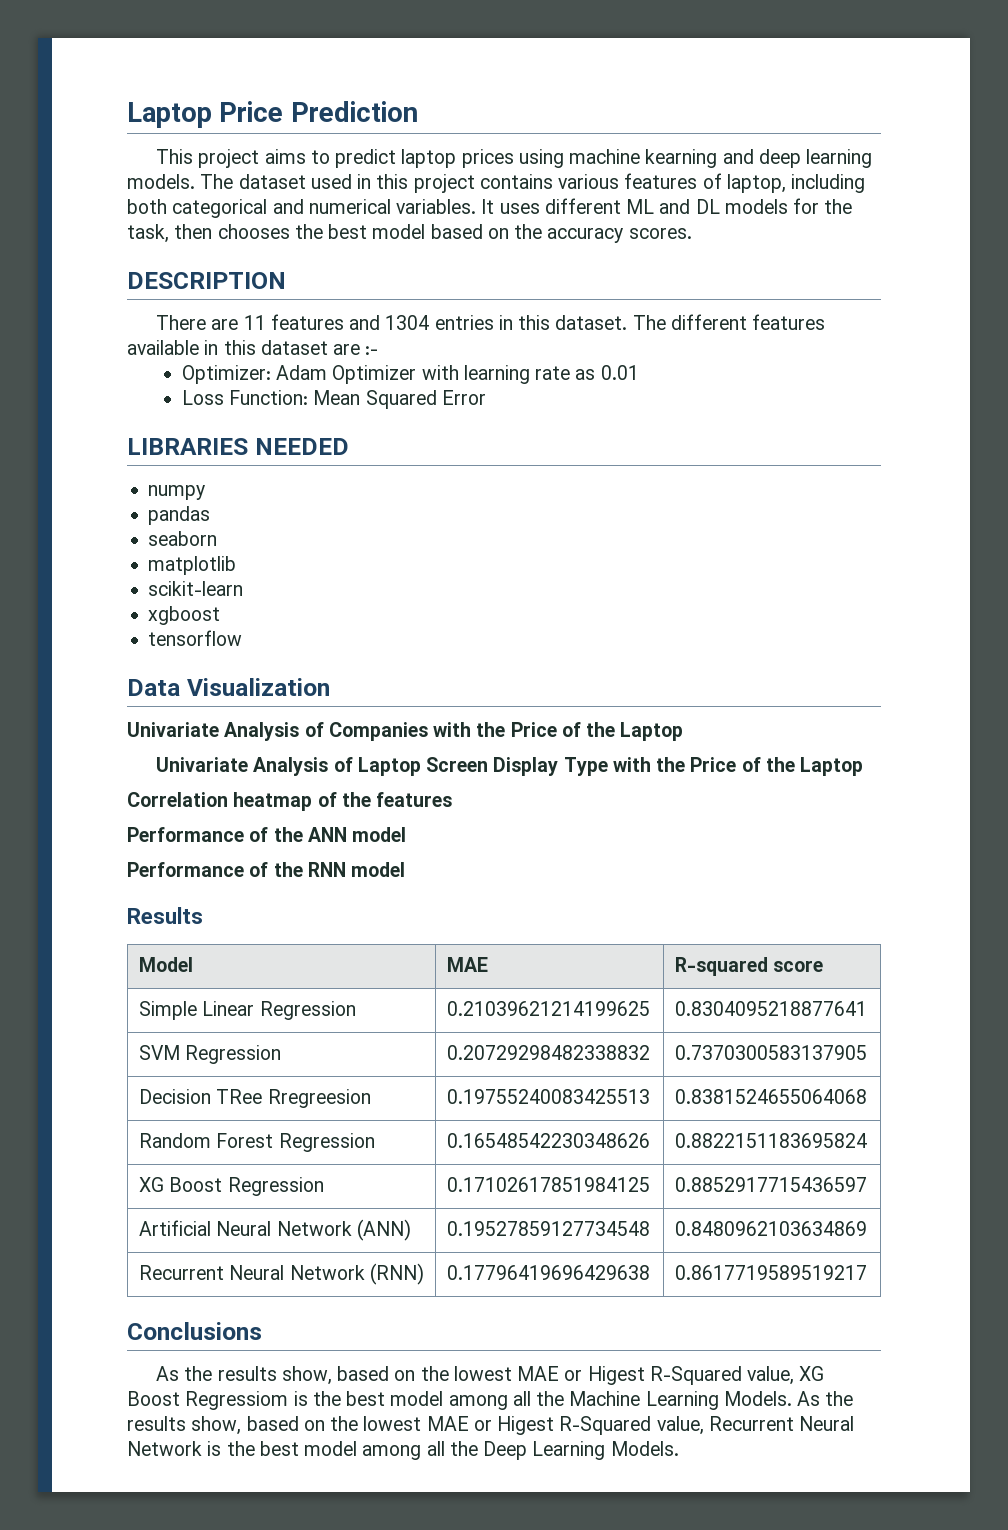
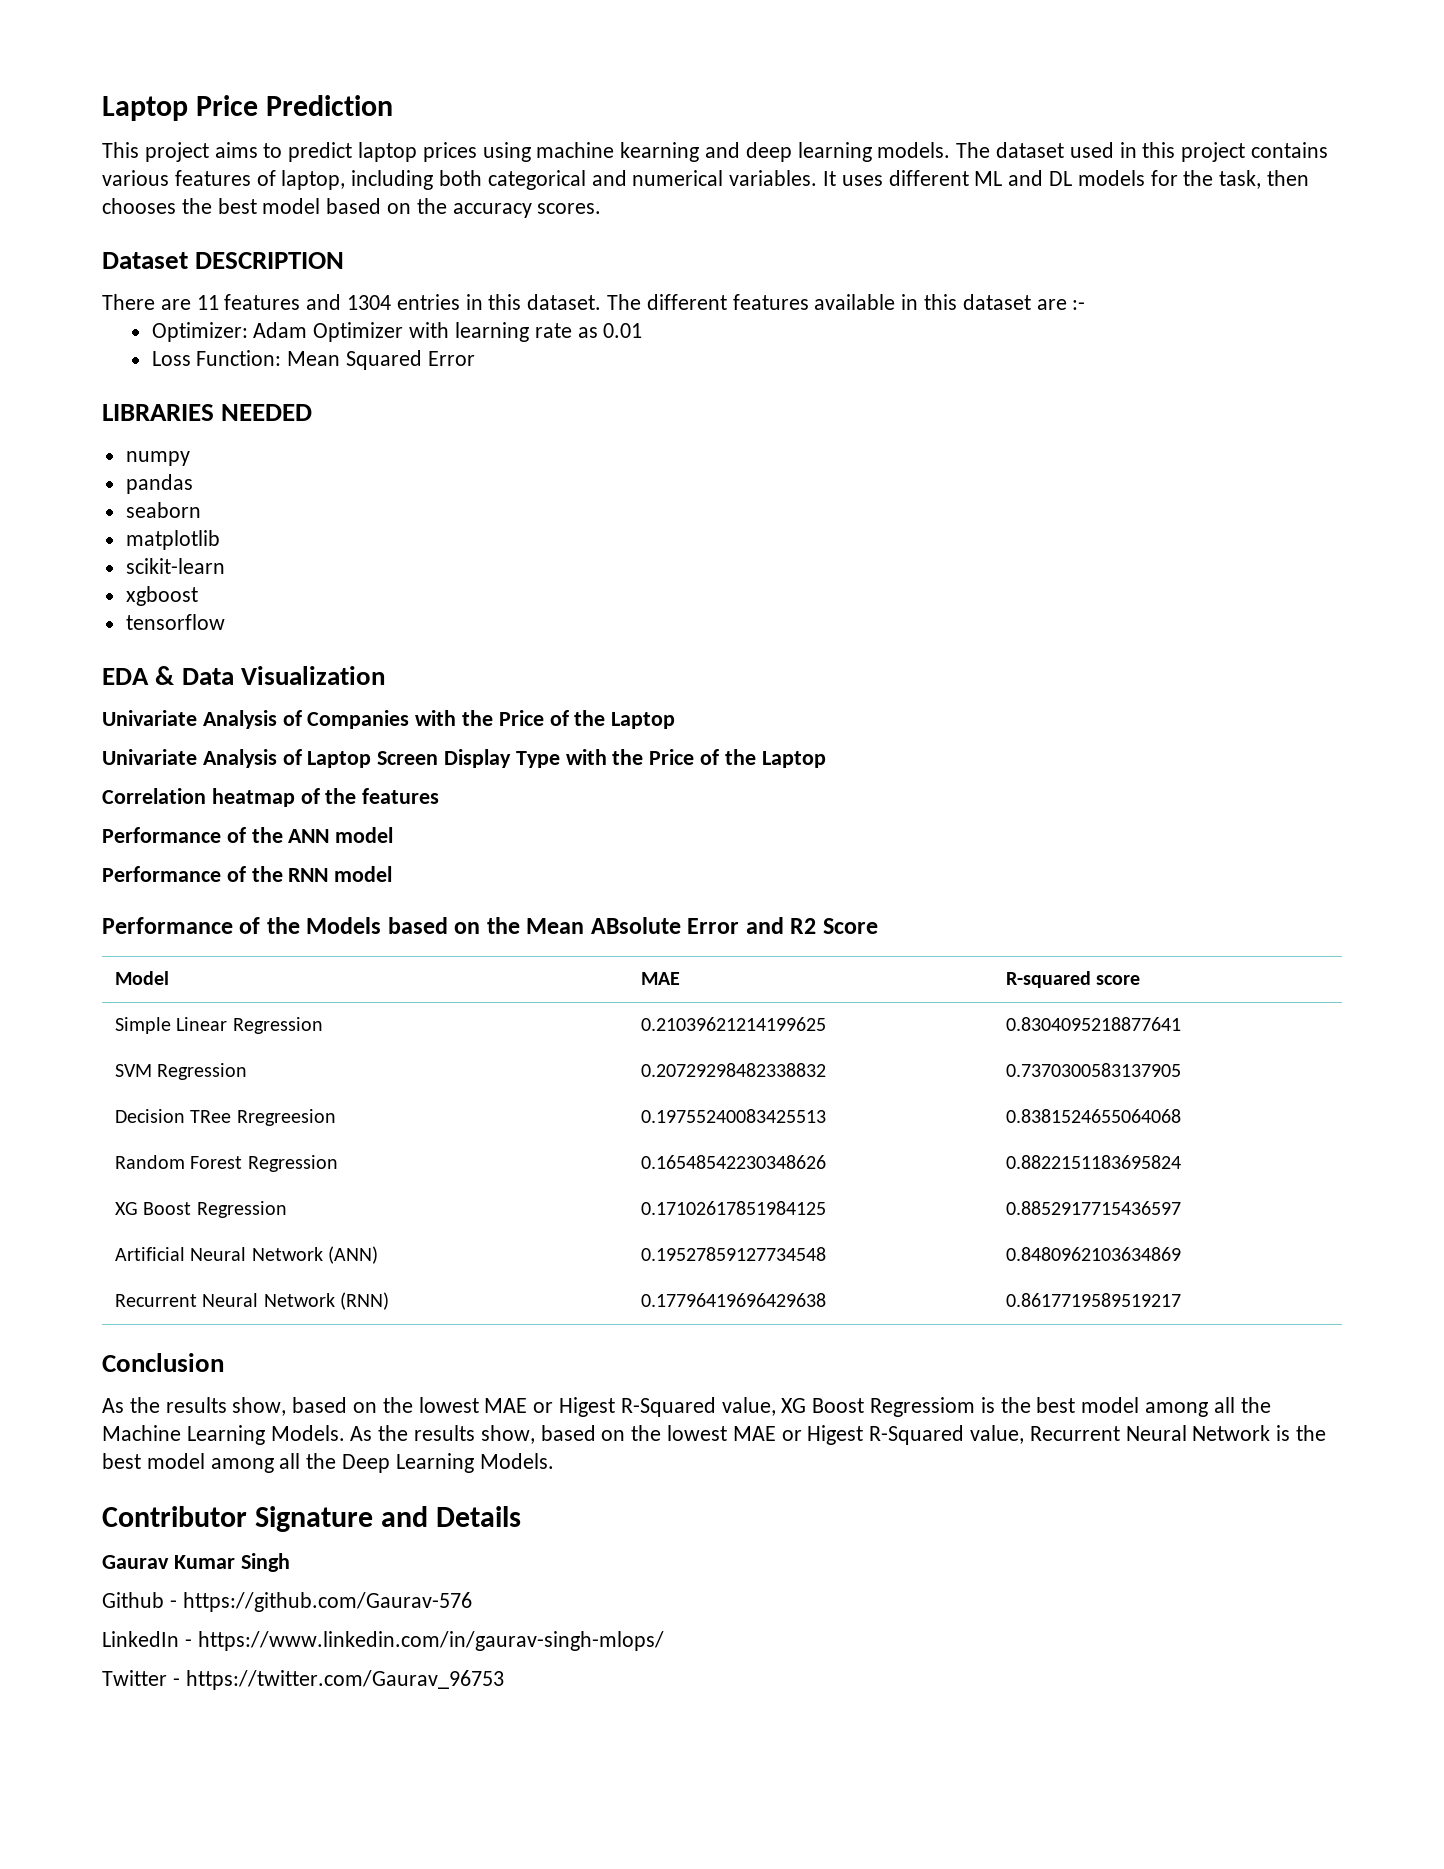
- DESCRIPTION
+ Dataset DESCRIPTION
- Data Visualization
+ EDA & Data Visualization
- Results
+ Performance of the Models based on the Mean ABsolute Error and R2 Score
- Conclusions
+ Conclusion
+ Contributor Signature and Details
+ Gaurav Kumar Singh
+ Github - https://github.com/Gaurav-576
+ LinkedIn - https://www.linkedin.com/in/gaurav-singh-mlops/
+ Twitter - https://twitter.com/Gaurav_96753

